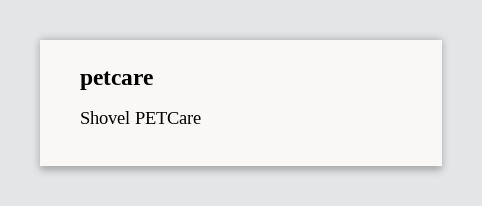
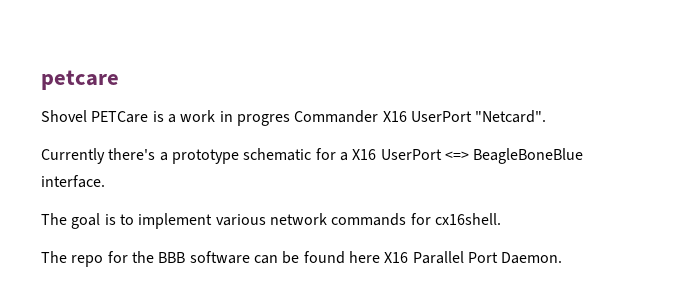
- Shovel PETCare
+ Shovel PETCare is a work in progres Commander X16 UserPort "Netcard".
+ Currently there's a prototype schematic for a X16 UserPort <=> BeagleBoneBlue interface.
+ The goal is to implement various network commands for cx16shell.
+ The repo for the BBB software can be found here X16 Parallel Port Daemon.

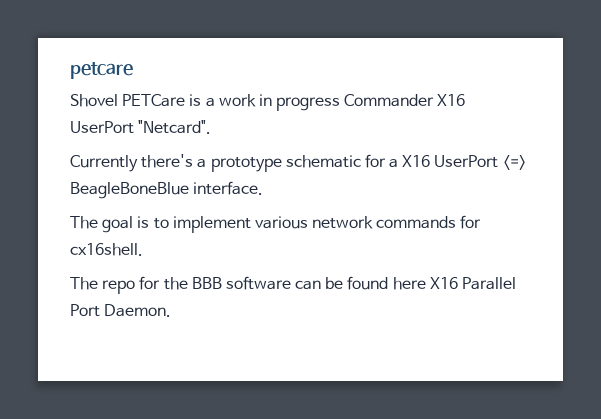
- Shovel PETCare is a work in progres Commander X16 UserPort "Netcard".
+ Shovel PETCare is a work in progress Commander X16 UserPort "Netcard".

